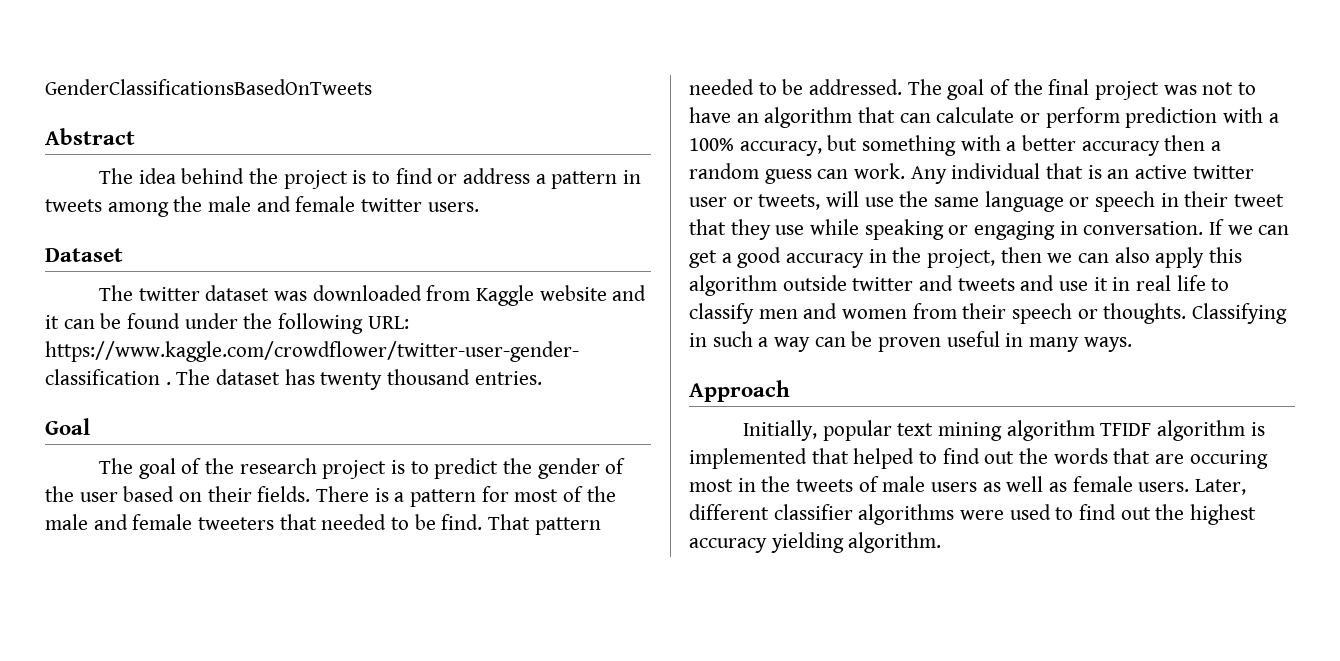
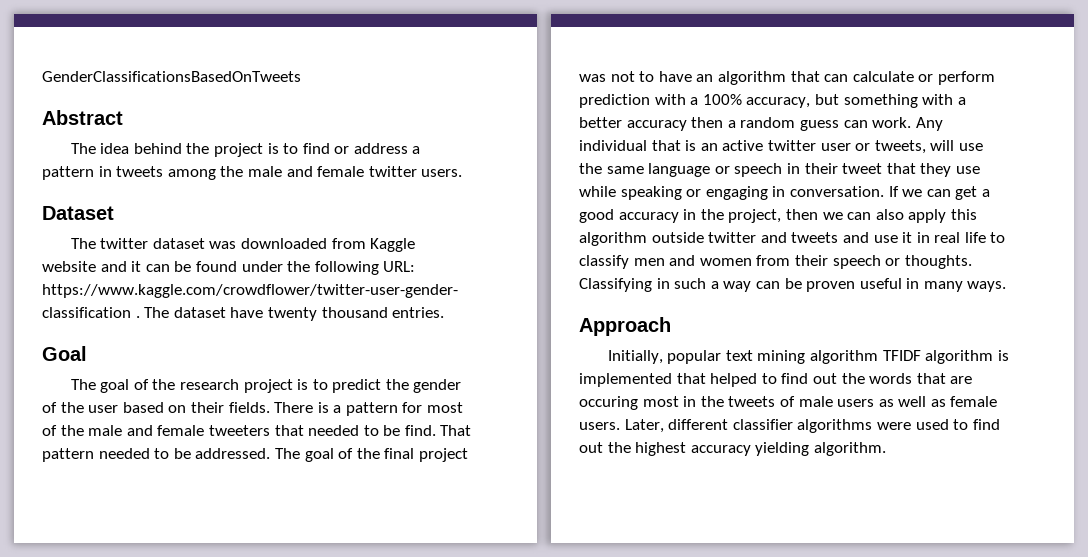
- The dataset has twenty thousand entries.
+ The dataset have twenty thousand entries.

